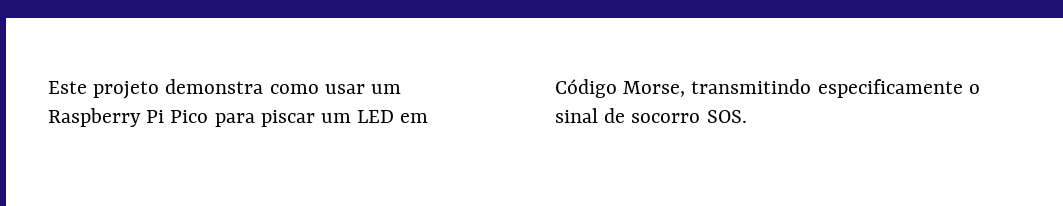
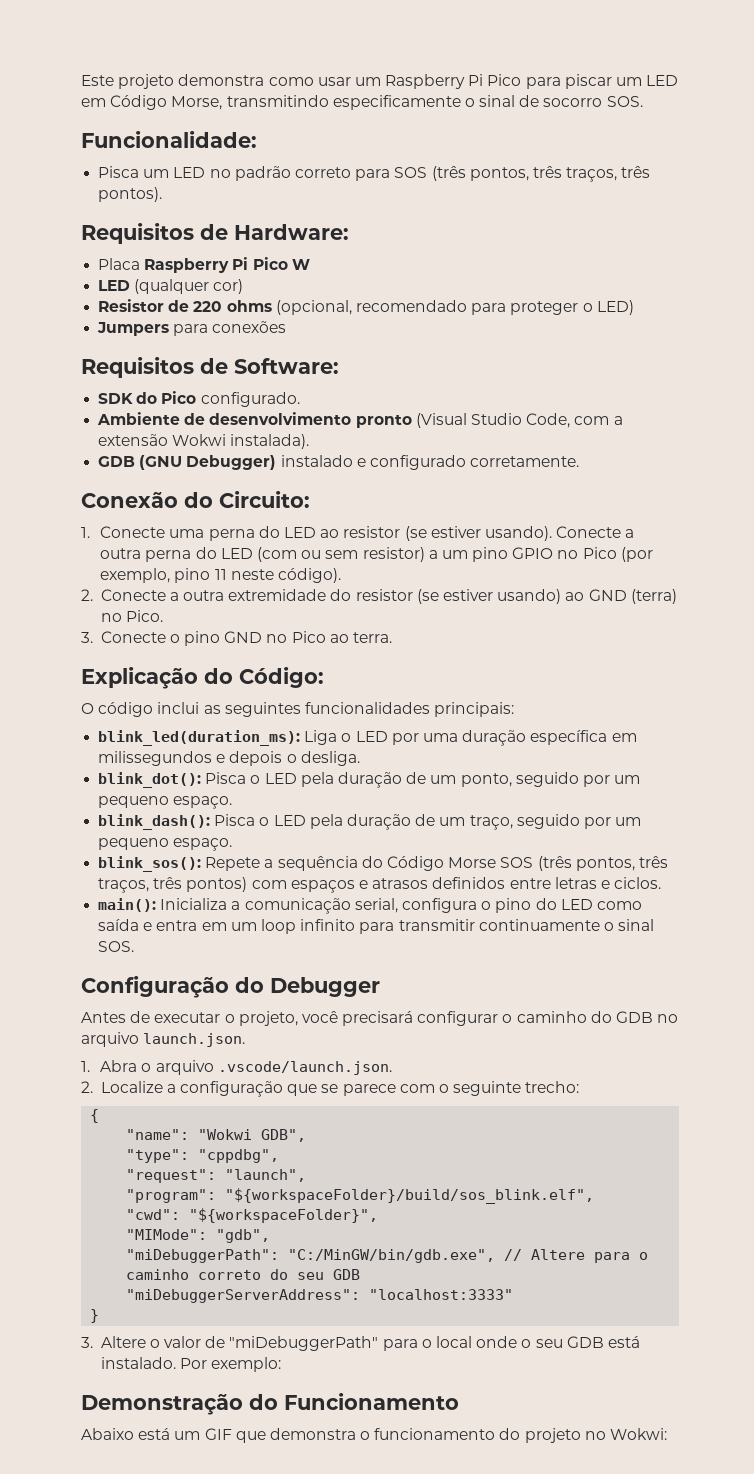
+ Funcionalidade:
+ Pisca um LED no padrão correto para SOS (três pontos, três traços, três pontos).
+ Requisitos de Hardware:
+ Placa Raspberry Pi Pico W
+ LED (qualquer cor)
+ Resistor de 220 ohms (opcional, recomendado para proteger o LED)
+ Jumpers para conexões
+ Requisitos de Software:
+ SDK do Pico configurado.
+ Ambiente de desenvolvimento pronto (Visual Studio Code, com a extensão Wokwi instalada).
+ GDB (GNU Debugger) instalado e configurado corretamente.
+ Conexão do Circuito:
+ 1. Conecte uma perna do LED ao resistor (se estiver usando). Conecte a outra perna do LED (com ou sem resistor) a um pino GPIO no Pico (por exemplo, pino 11 neste código).
+ 2. Conecte a outra extremidade do resistor (se estiver usando) ao GND (terra) no Pico.
+ 3. Conecte o pino GND no Pico ao terra.
+ Explicação do Código:
+ O código inclui as seguintes funcionalidades principais:
+ blink_led(duration_ms): Liga o LED por uma duração específica em milissegundos e depois o desliga.
+ blink_dot(): Pisca o LED pela duração de um ponto, seguido por um pequeno espaço.
+ blink_dash(): Pisca o LED pela duração de um traço, seguido por um pequeno espaço.
+ blink_sos(): Repete a sequência do Código Morse SOS (três pontos, três traços, três pontos) com espaços e atrasos definidos entre letras e ciclos.
+ main(): Inicializa a comunicação serial, configura o pino do LED como saída e entra em um loop infinito para transmitir continuamente o sinal SOS.
+ Configuração do Debugger
+ Antes de executar o projeto, você precisará configurar o caminho do GDB no arquivo launch.json.
+ 1. Abra o arquivo .vscode/launch.json.
+ 2. Localize a configuração que se parece com o seguinte trecho:
+ {
+ "name": "Wokwi GDB",
+ "type": "cppdbg",
+ "request": "launch",
+ "program": "${workspaceFolder}/build/sos_blink.elf",
+ "cwd": "${workspaceFolder}",
+ "MIMode": "gdb",
+ "miDebuggerPath": "C:/MinGW/bin/gdb.exe", // Altere para o caminho correto do seu GDB
+ "miDebuggerServerAddress": "localhost:3333"
+ }
+ 3. Altere o valor de "miDebuggerPath" para o local onde o seu GDB está instalado. Por exemplo:
+ Demonstração do Funcionamento
+ Abaixo está um GIF que demonstra o funcionamento do projeto no Wokwi:

